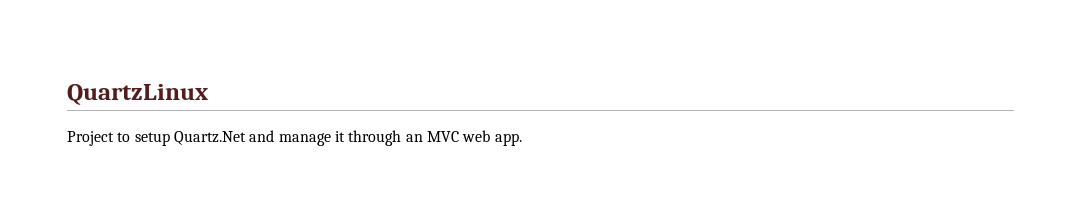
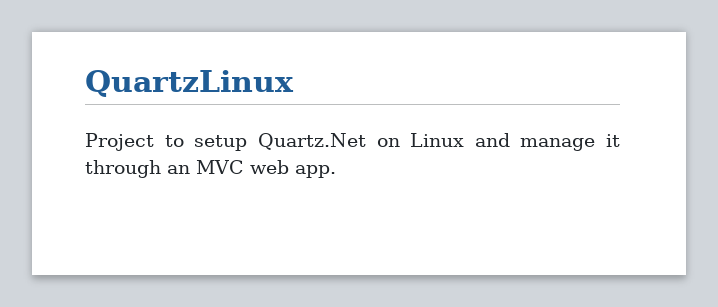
- Project to setup Quartz.Net and manage it through an MVC web app.
+ Project to setup Quartz.Net on Linux and manage it through an MVC web app.

